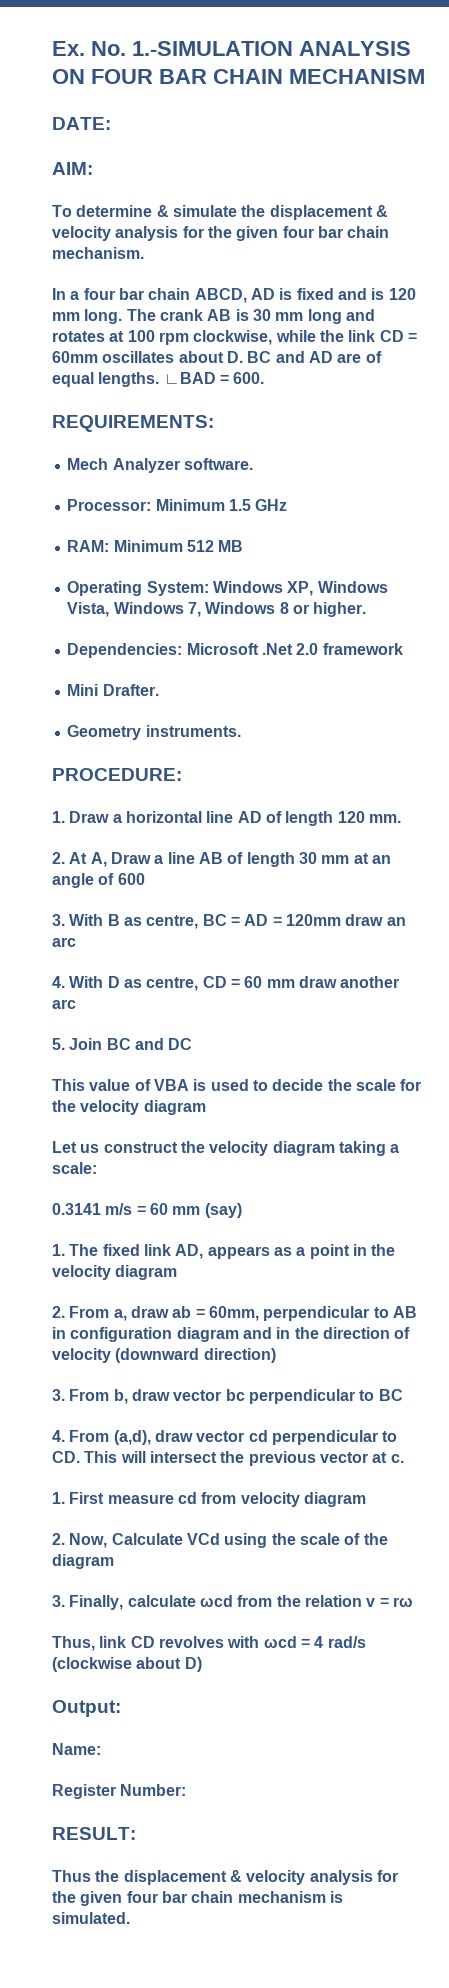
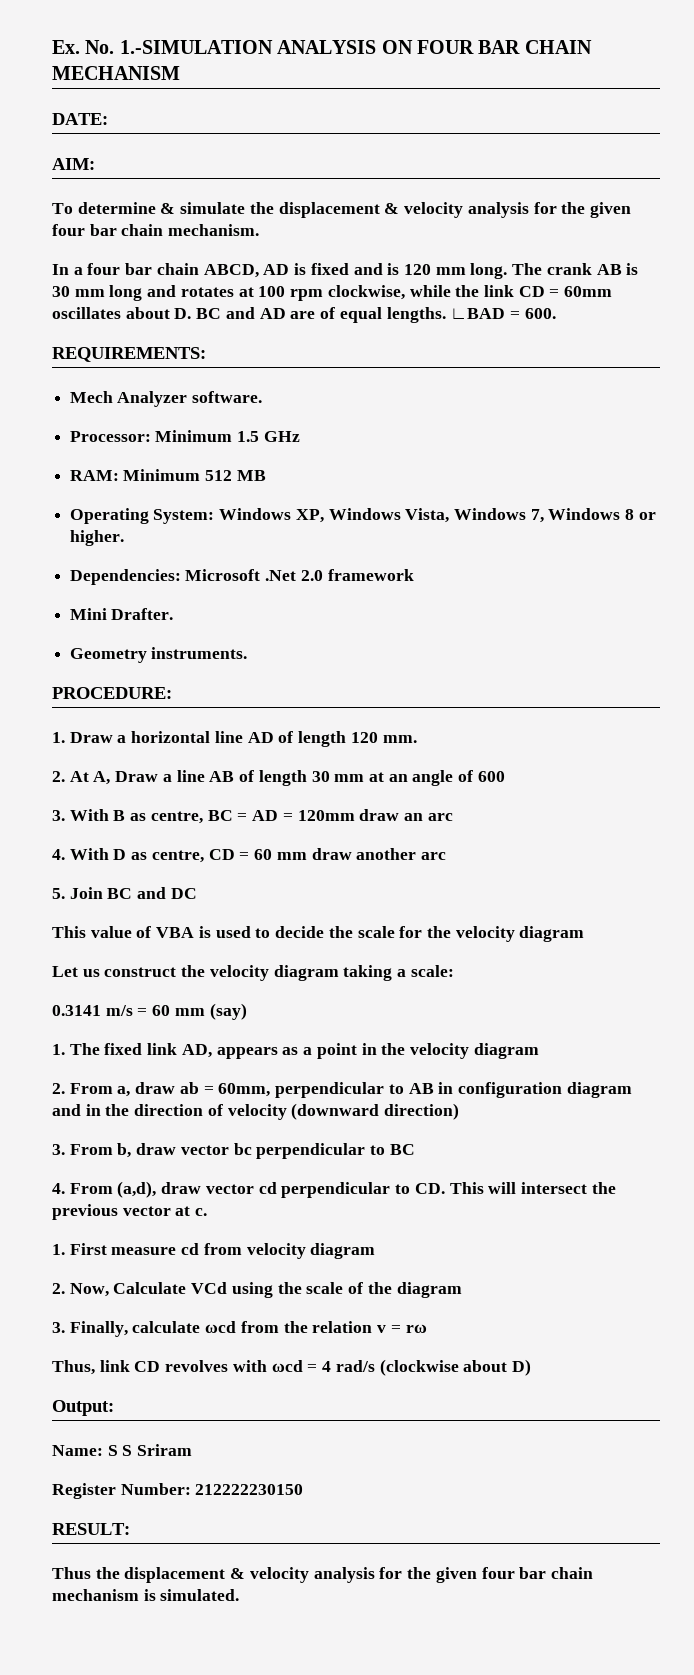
- Name:
+ Name: S S Sriram
- Register Number:
+ Register Number: 212222230150

